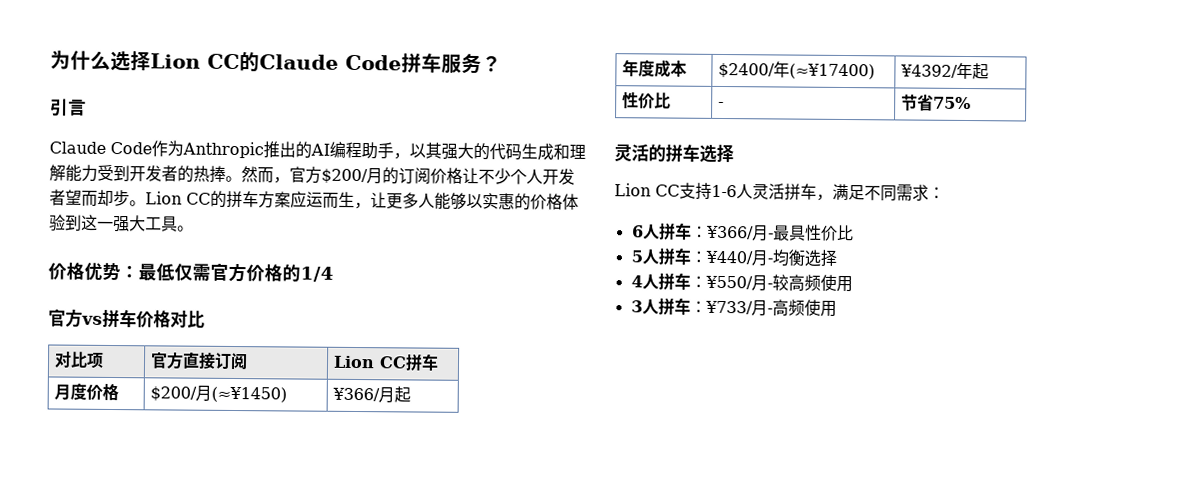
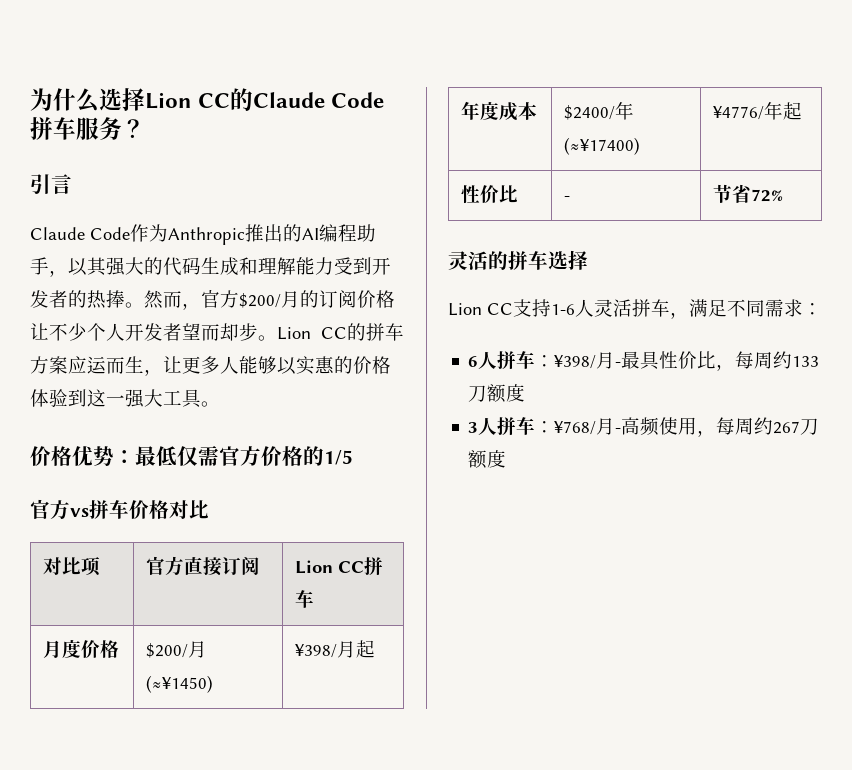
- 价格优势：最低仅需官方价格的1/4
+ 价格优势：最低仅需官方价格的1/5
- 月度价格 | $200/月(≈¥1450) | ¥366/月起
+ 月度价格 | $200/月(≈¥1450) | ¥398/月起
- 年度成本 | $2400/年(≈¥17400) | ¥4392/年起
+ 年度成本 | $2400/年(≈¥17400) | ¥4776/年起
- 性价比 | - | 节省75%
+ 性价比 | - | 节省72%
- 6人拼车：¥366/月-最具性价比
- 5人拼车：¥440/月-均衡选择
- 4人拼车：¥550/月-较高频使用
+ 6人拼车：¥398/月-最具性价比，每周约133刀额度
- 3人拼车：¥733/月-高频使用
+ 3人拼车：¥768/月-高频使用，每周约267刀额度

